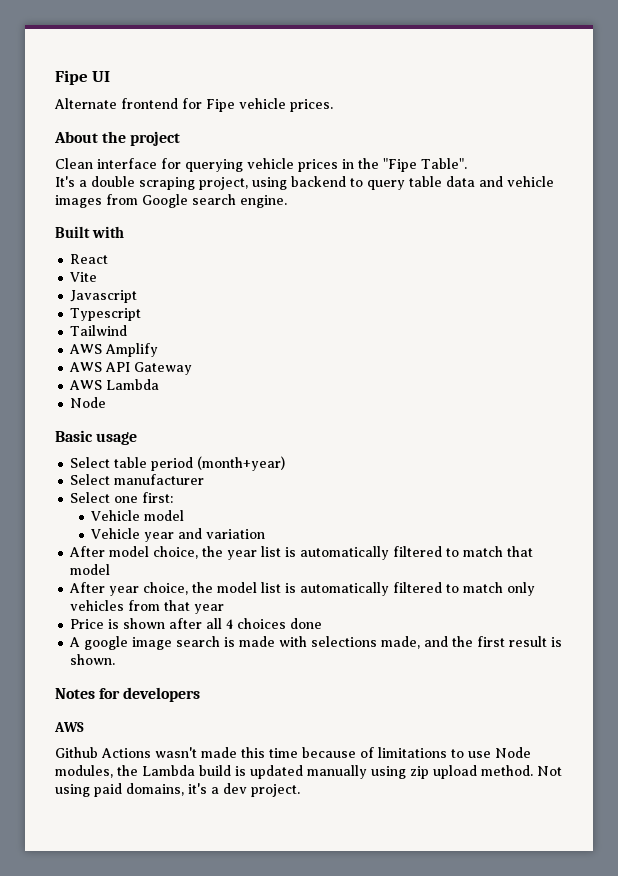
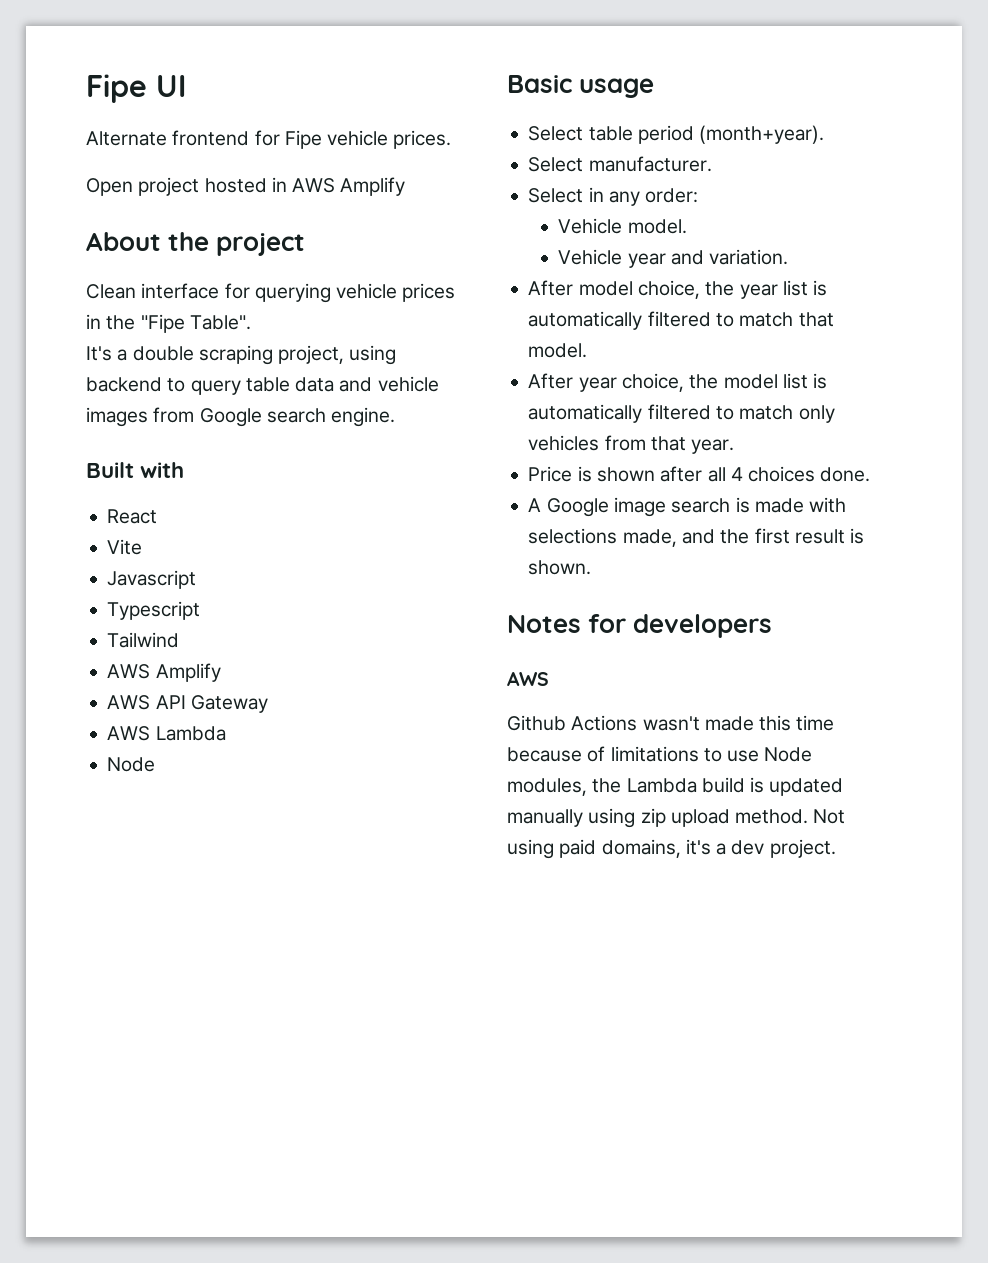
+ Open project hosted in AWS Amplify
- Select table period (month+year)
- Select manufacturer
- Select one first:
- Vehicle model
+ Select table period (month+year).
+ Select manufacturer.
+ Select in any order:
+ Vehicle model.
- Vehicle year and variation
+ Vehicle year and variation.
- After model choice, the year list is automatically filtered to match that model
+ After model choice, the year list is automatically filtered to match that model.
- After year choice, the model list is automatically filtered to match only vehicles from that year
+ After year choice, the model list is automatically filtered to match only vehicles from that year.
- Price is shown after all 4 choices done
+ Price is shown after all 4 choices done.
- A google image search is made with selections made, and the first result is shown.
+ A Google image search is made with selections made, and the first result is shown.

